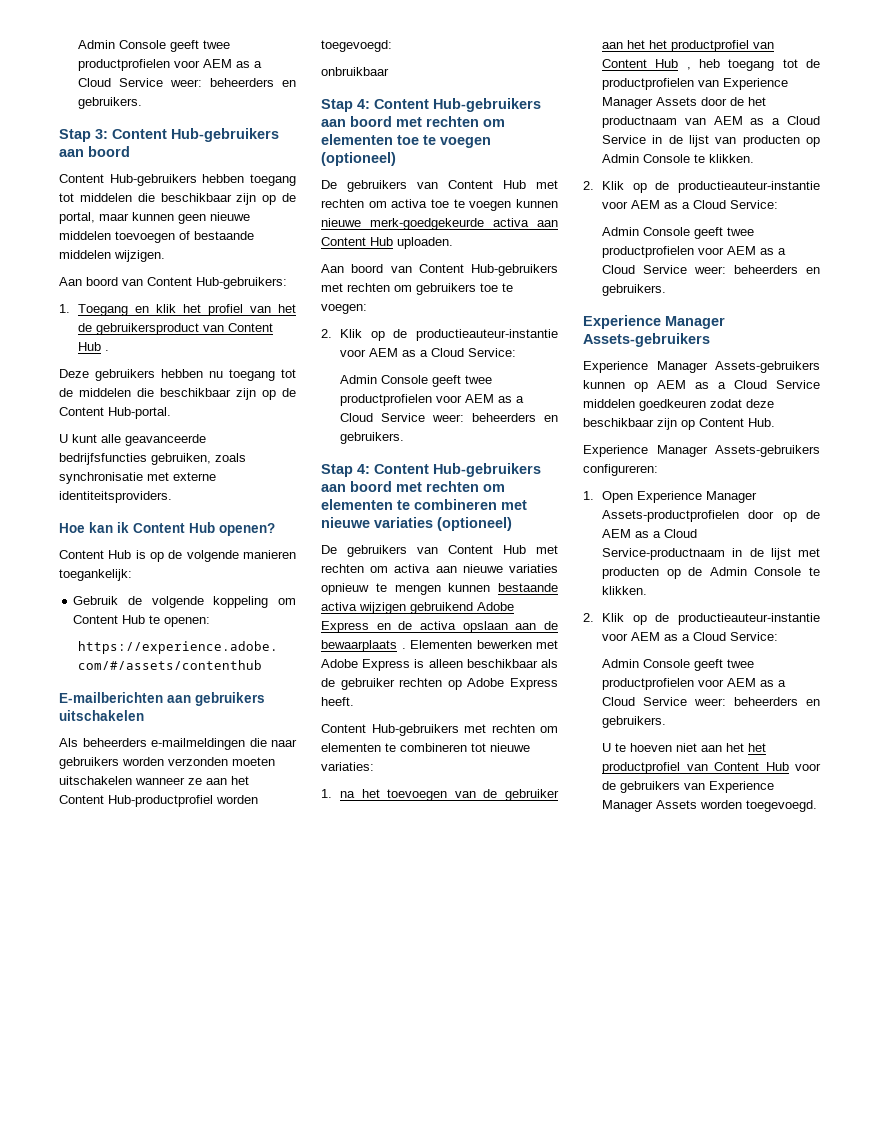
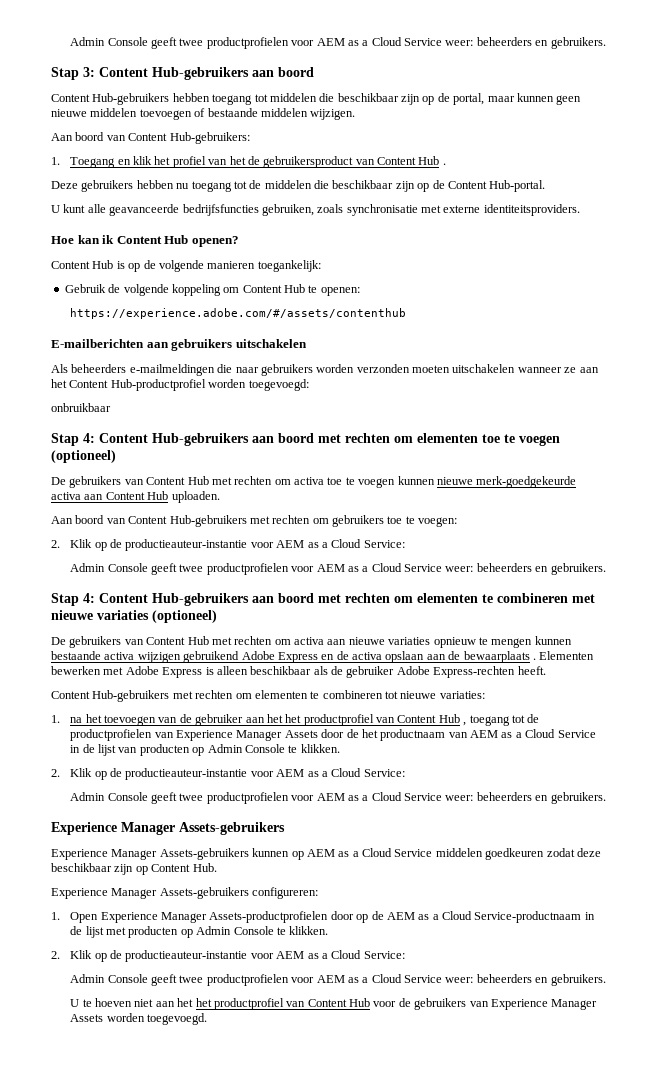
- Elementen bewerken met Adobe Express is alleen beschikbaar als de gebruiker rechten op Adobe Express heeft.
+ Elementen bewerken met Adobe Express is alleen beschikbaar als de gebruiker Adobe Express-rechten heeft.
- 1. na het toevoegen van de gebruiker aan het het productprofiel van Content Hub , heb toegang tot de productprofielen van Experience Manager Assets door de het productnaam van AEM as a Cloud Service in de lijst van producten op Admin Console te klikken.
+ 1. na het toevoegen van de gebruiker aan het het productprofiel van Content Hub , toegang tot de productprofielen van Experience Manager Assets door de het productnaam van AEM as a Cloud Service in de lijst van producten op Admin Console te klikken.
- 1. Open Experience Manager Assets-productprofielen door op de AEM as a Cloud Service-productnaam in de lijst met producten op de Admin Console te klikken.
+ 1. Open Experience Manager Assets-productprofielen door op de AEM as a Cloud Service-productnaam in de lijst met producten op Admin Console te klikken.

